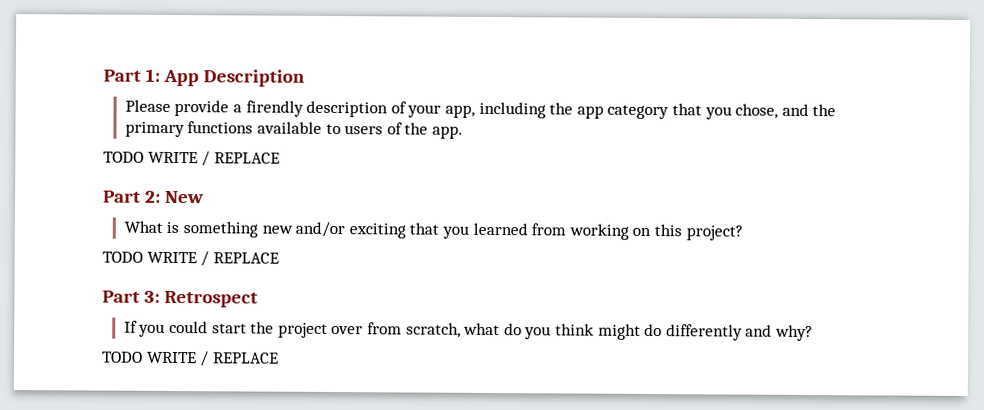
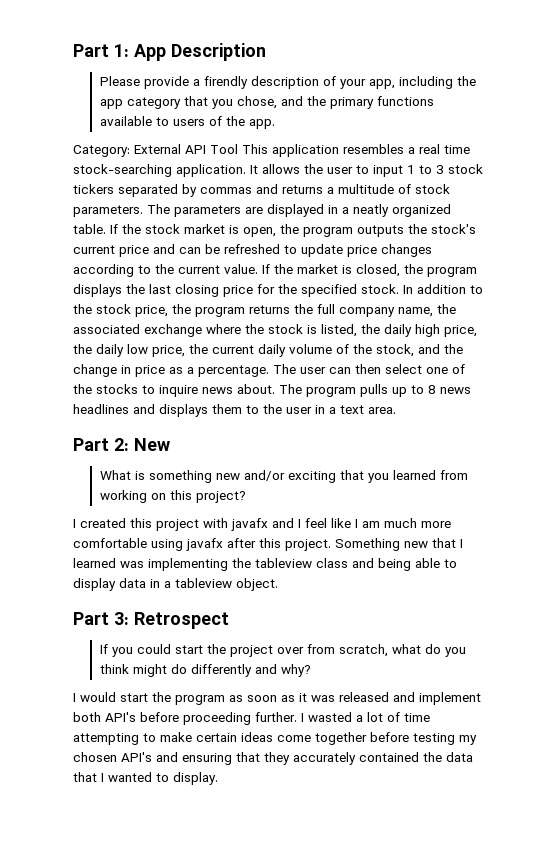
  Please provide a firendly description of your app, including the app category that you chose, and the primary functions available to users of the app.
- TODO WRITE / REPLACE
+ Category: External API Tool This application resembles a real time stock-searching application. It allows the user to input 1 to 3 stock tickers separated by commas and returns a multitude of stock parameters. The parameters are displayed in a neatly organized table. If the stock market is open, the program outputs the stock's current price and can be refreshed to update price changes according to the current value. If the market is closed, the program displays the last closing price for the specified stock. In addition to the stock price, the program returns the full company name, the associated exchange where the stock is listed, the daily high price, the daily low price, the current daily volume of the stock, and the change in price as a percentage. The user can then select one of the stocks to inquire news about. The program pulls up to 8 news headlines and displays them to the user in a text area.
  What is something new and/or exciting that you learned from working on this project?
- TODO WRITE / REPLACE
+ I created this project with javafx and I feel like I am much more comfortable using javafx after this project. Something new that I learned was implementing the tableview class and being able to display data in a tableview object.
  If you could start the project over from scratch, what do you think might do differently and why?
- TODO WRITE / REPLACE
+ I would start the program as soon as it was released and implement both API's before proceeding further. I wasted a lot of time attempting to make certain ideas come together before testing my chosen API's and ensuring that they accurately contained the data that I wanted to display.

